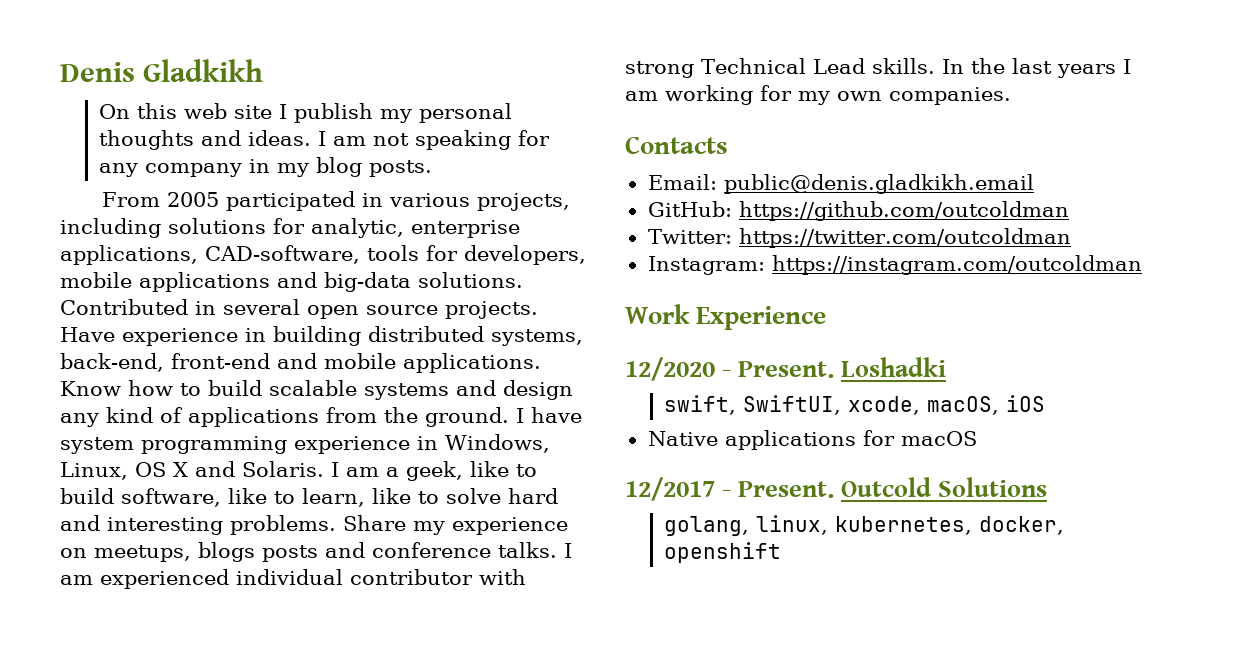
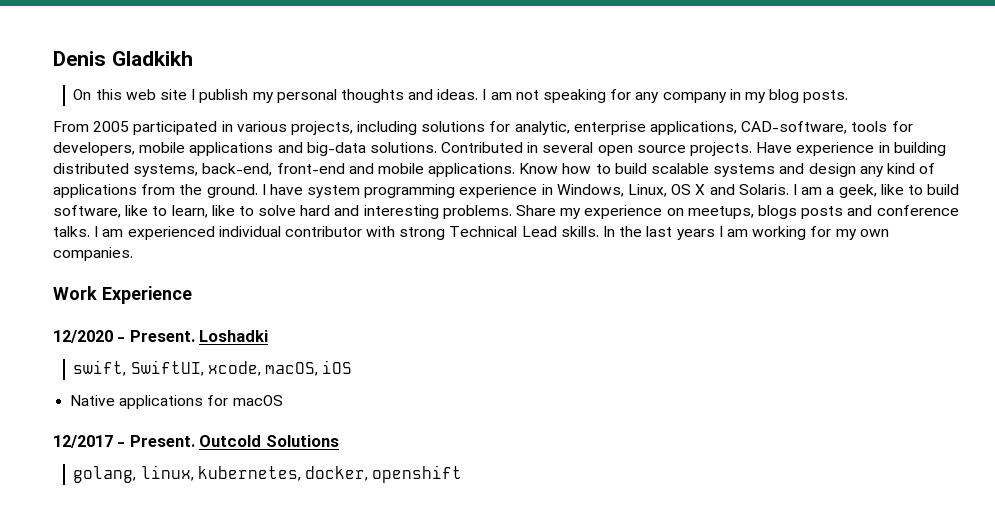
- Contacts
- Email: public@denis.gladkikh.email
- GitHub: https://github.com/outcoldman
- Twitter: https://twitter.com/outcoldman
- Instagram: https://instagram.com/outcoldman

